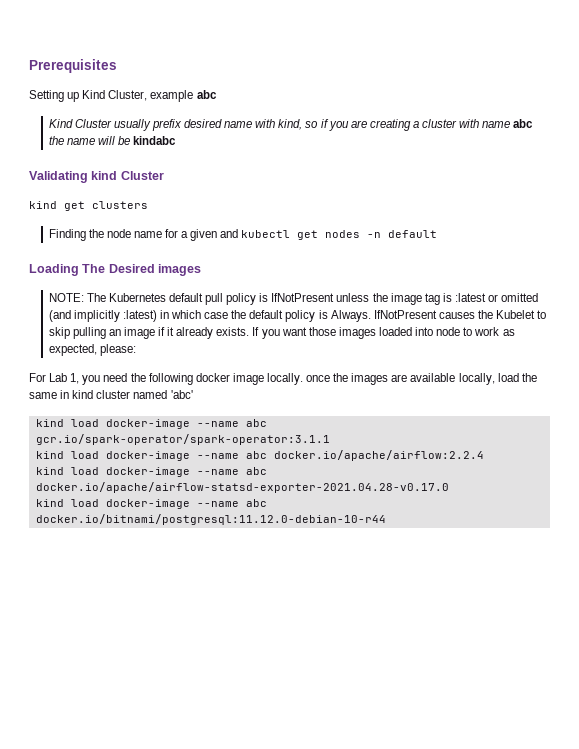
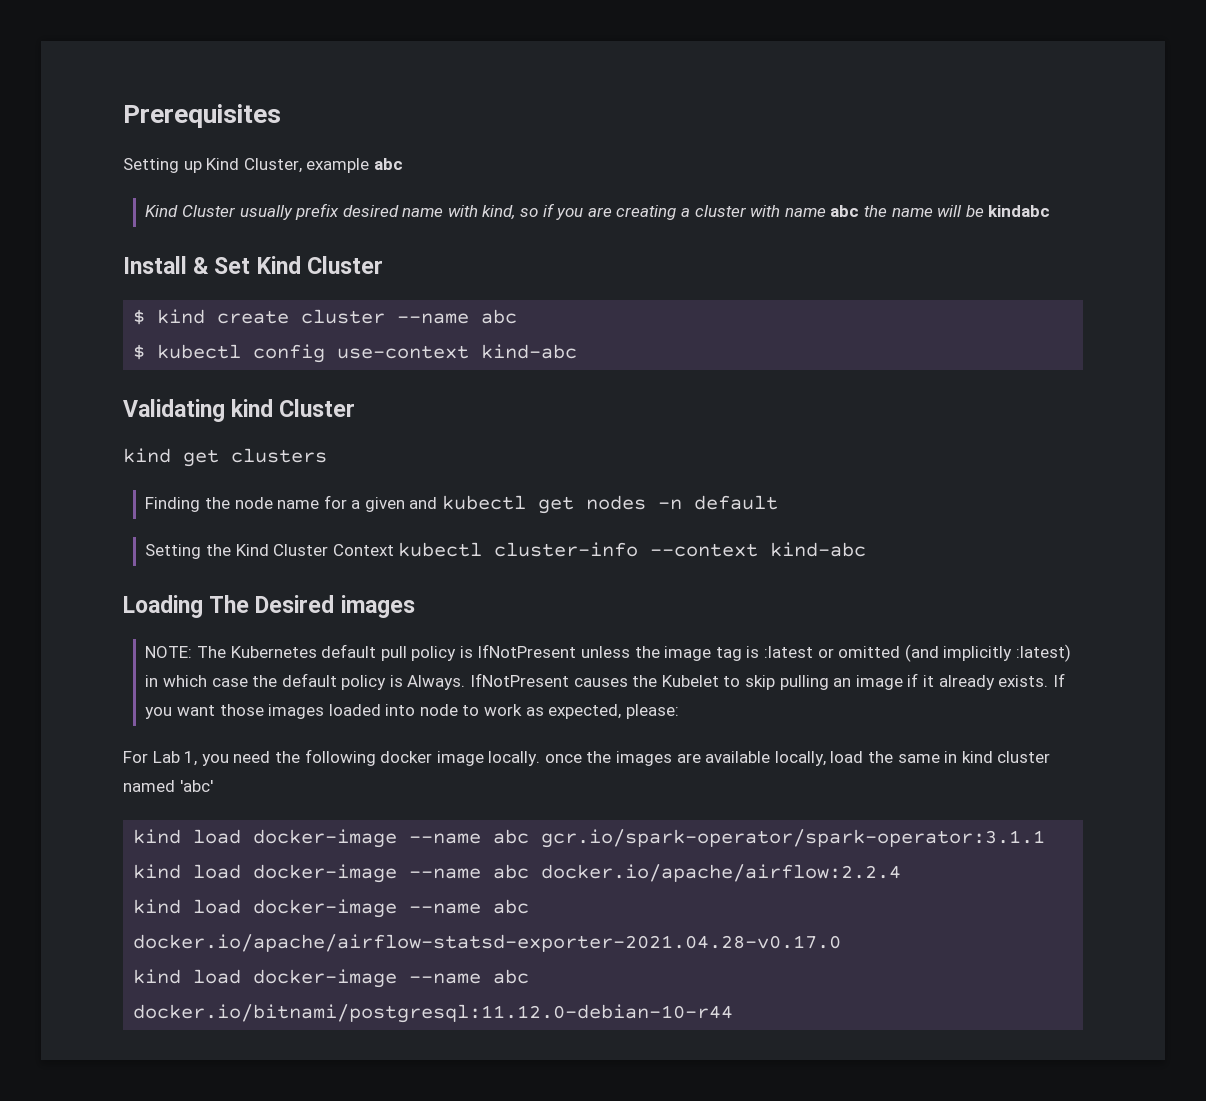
+ Install & Set Kind Cluster
+ $ kind create cluster --name abc
+ $ kubectl config use-context kind-abc
+ Setting the Kind Cluster Context kubectl cluster-info --context kind-abc

